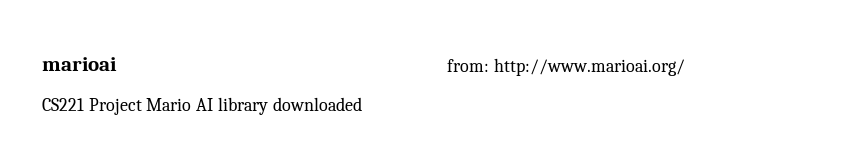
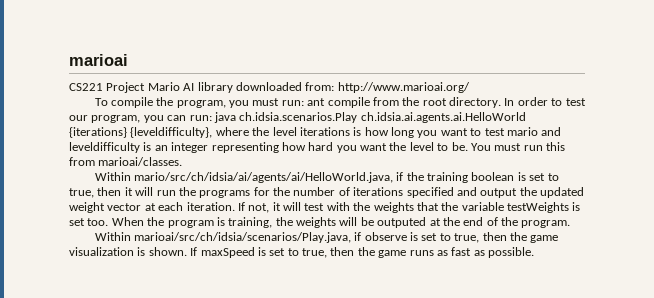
+ To compile the program, you must run: ant compile from the root directory. In order to test our program, you can run: java ch.idsia.scenarios.Play ch.idsia.ai.agents.ai.HelloWorld {iterations} {leveldifficulty}, where the level iterations is how long you want to test mario and leveldifficulty is an integer representing how hard you want the level to be. You must run this from marioai/classes.
+ Within mario/src/ch/idsia/ai/agents/ai/HelloWorld.java, if the training boolean is set to true, then it will run the programs for the number of iterations specified and output the updated weight vector at each iteration. If not, it will test with the weights that the variable testWeights is set too. When the program is training, the weights will be outputed at the end of the program.
+ Within marioai/src/ch/idsia/scenarios/Play.java, if observe is set to true, then the game visualization is shown. If maxSpeed is set to true, then the game runs as fast as possible.

